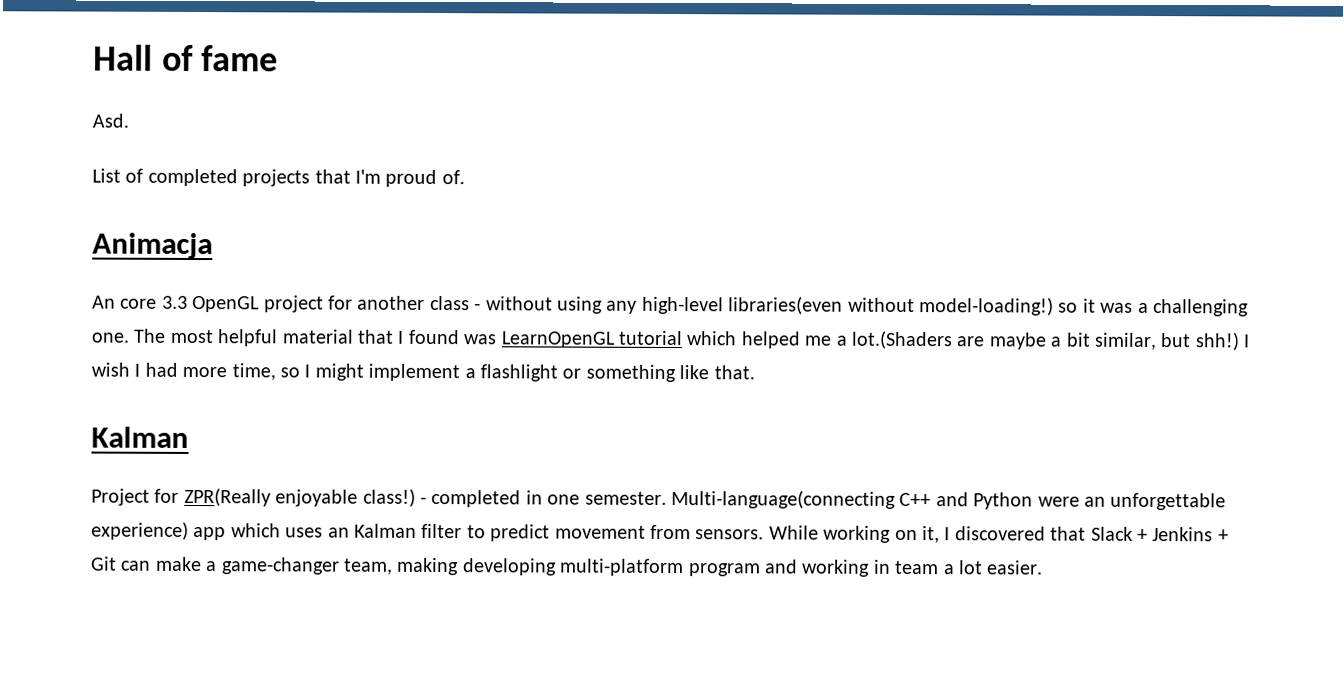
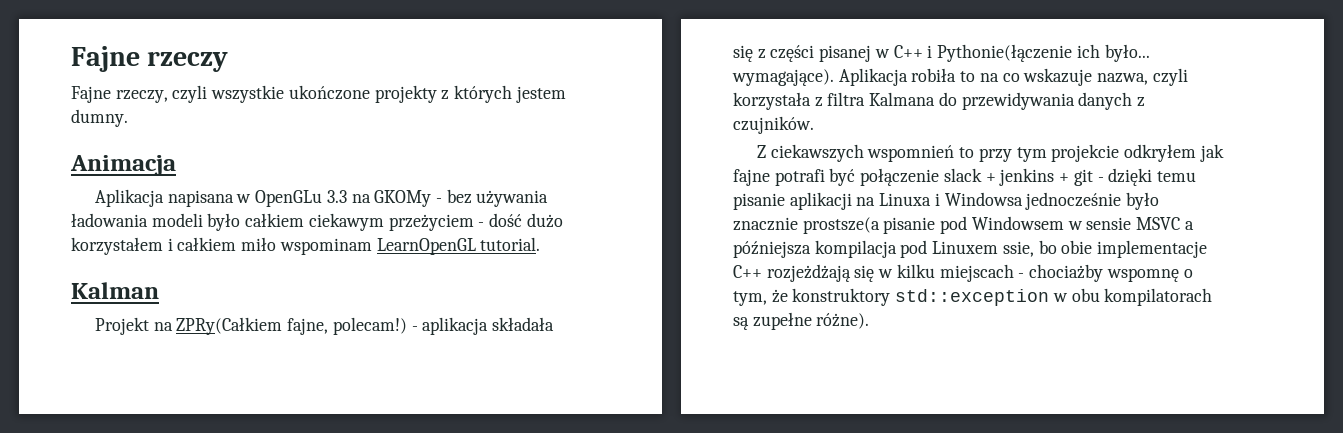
- Hall of fame
- Asd.
- List of completed projects that I'm proud of.
+ Fajne rzeczy
+ Fajne rzeczy, czyli wszystkie ukończone projekty z których jestem dumny.
  Animacja
- An core 3.3 OpenGL project for another class - without using any high-level libraries(even without model-loading!) so it was a challenging one. The most helpful material that I found was LearnOpenGL tutorial which helped me a lot.(Shaders are maybe a bit similar, but shh!) I wish I had more time, so I might implement a flashlight or something like that.
+ Aplikacja napisana w OpenGLu 3.3 na GKOMy - bez używania ładowania modeli było całkiem ciekawym przeżyciem - dość dużo korzystałem i całkiem miło wspominam LearnOpenGL tutorial.
  Kalman
- Project for ZPR(Really enjoyable class!) - completed in one semester. Multi-language(connecting C++ and Python were an unforgettable experience) app which uses an Kalman filter to predict movement from sensors. While working on it, I discovered that Slack + Jenkins + Git can make a game-changer team, making developing multi-platform program and working in team a lot easier.
+ Projekt na ZPRy(Całkiem fajne, polecam!) - aplikacja składała się z części pisanej w C++ i Pythonie(łączenie ich było... wymagające). Aplikacja robiła to na co wskazuje nazwa, czyli korzystała z filtra Kalmana do przewidywania danych z czujników.
+ Z ciekawszych wspomnień to przy tym projekcie odkryłem jak fajne potrafi być połączenie slack + jenkins + git - dzięki temu pisanie aplikacji na Linuxa i Windowsa jednocześnie było znacznie prostsze(a pisanie pod Windowsem w sensie MSVC a późniejsza kompilacja pod Linuxem ssie, bo obie implementacje C++ rozjeżdżają się w kilku miejscach - chociażby wspomnę o tym, że konstruktory std::exception w obu kompilatorach są zupełne różne).

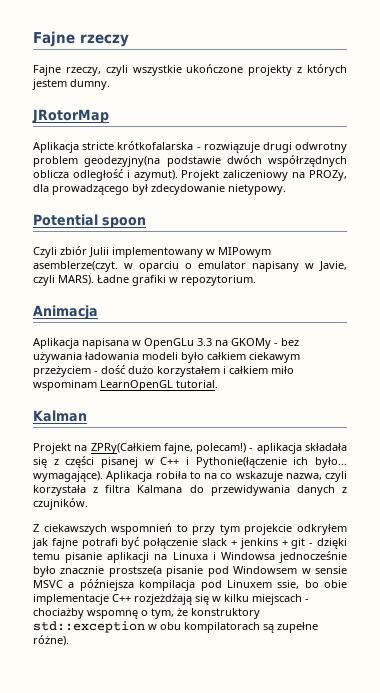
+ JRotorMap
+ Aplikacja stricte krótkofalarska - rozwiązuje drugi odwrotny problem geodezyjny(na podstawie dwóch współrzędnych oblicza odległość i azymut). Projekt zaliczeniowy na PROZy, dla prowadzącego był zdecydowanie nietypowy.
+ Potential spoon
+ Czyli zbiór Julii implementowany w MIPowym asemblerze(czyt. w oparciu o emulator napisany w Javie, czyli MARS). Ładne grafiki w repozytorium.

